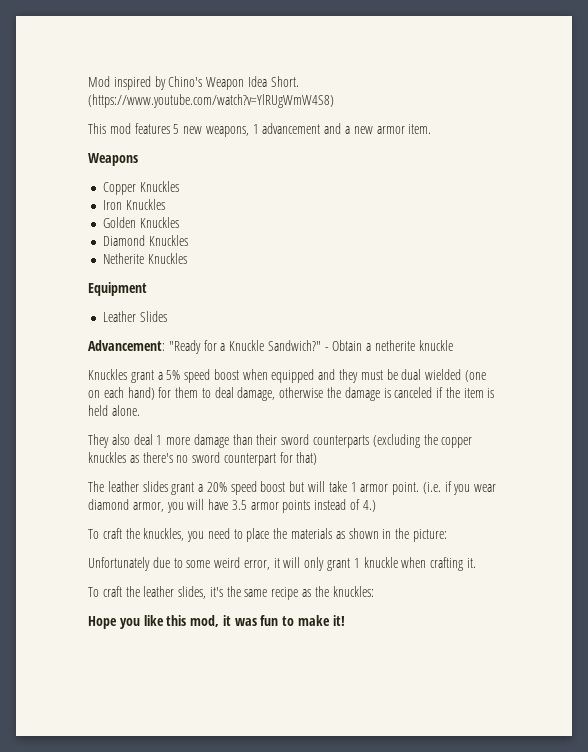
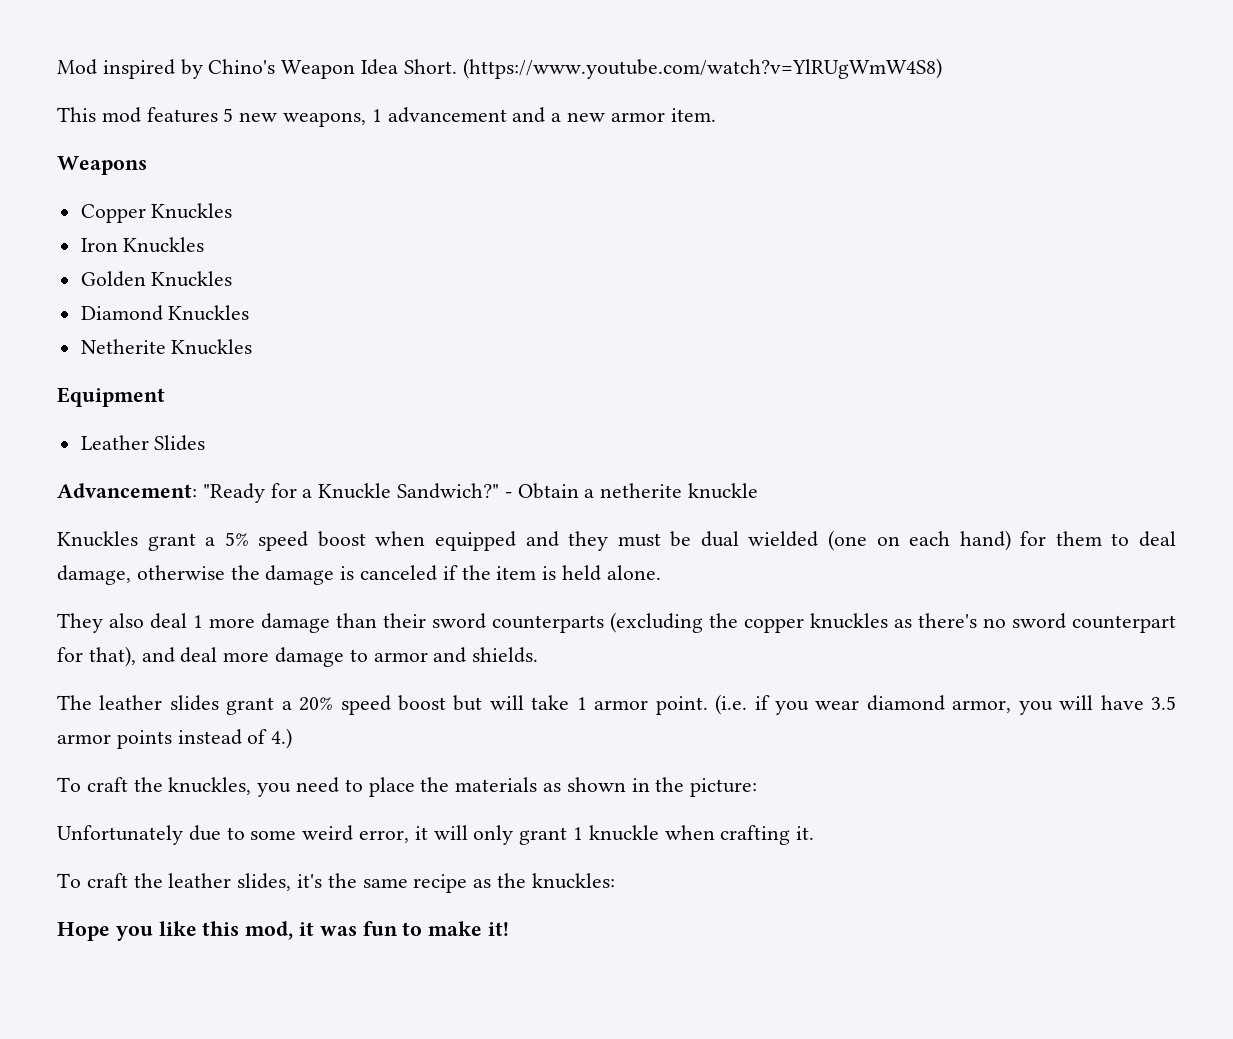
- They also deal 1 more damage than their sword counterparts (excluding the copper knuckles as there's no sword counterpart for that)
+ They also deal 1 more damage than their sword counterparts (excluding the copper knuckles as there's no sword counterpart for that), and deal more damage to armor and shields.

